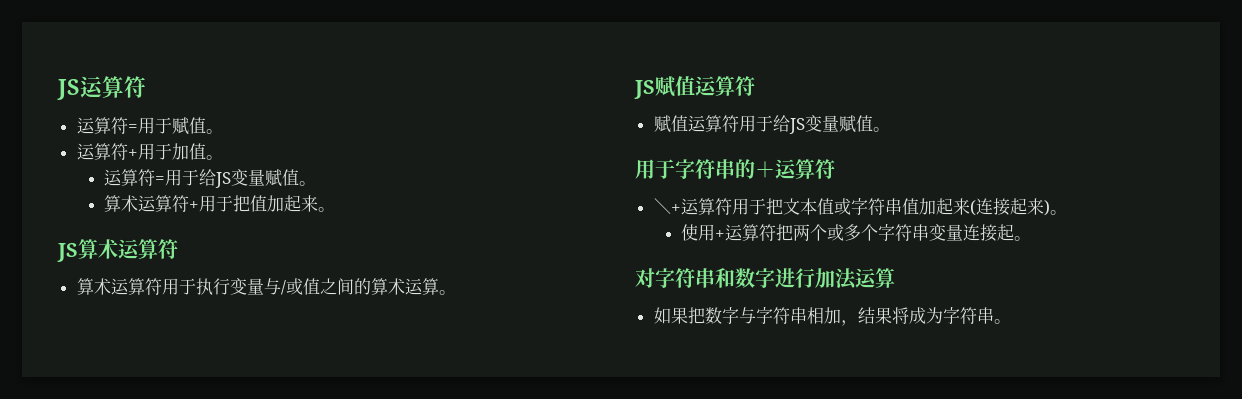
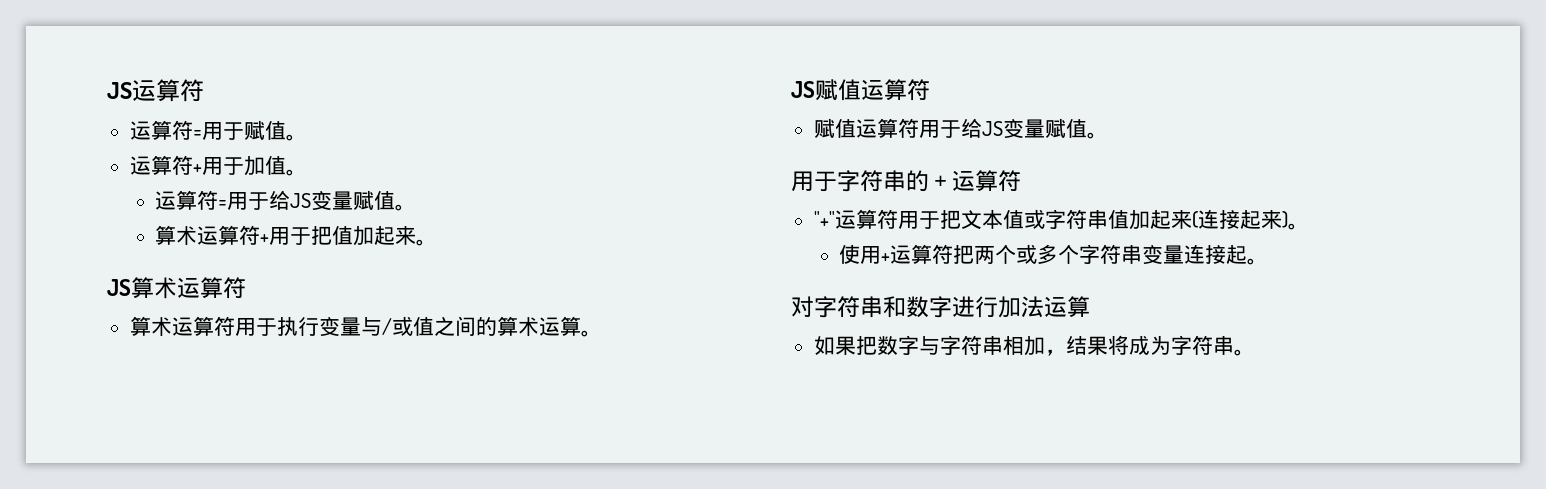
- ＼+运算符用于把文本值或字符串值加起来(连接起来)。
+ "+"运算符用于把文本值或字符串值加起来(连接起来)。

